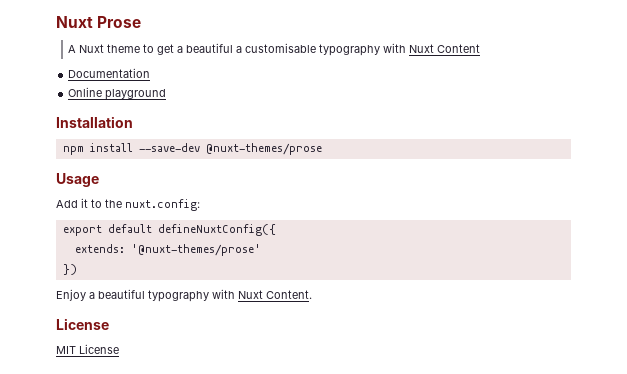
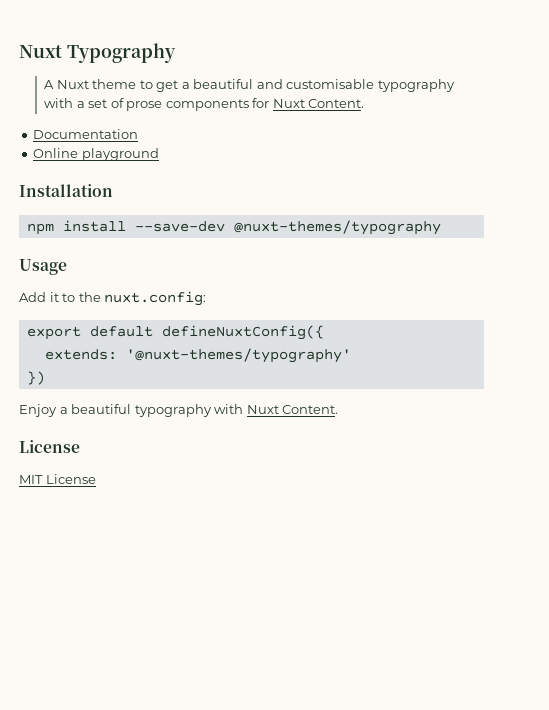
- Nuxt Prose
+ Nuxt Typography
- A Nuxt theme to get a beautiful a customisable typography with Nuxt Content
+ A Nuxt theme to get a beautiful and customisable typography with a set of prose components for Nuxt Content.
- npm install --save-dev @nuxt-themes/prose
+ npm install --save-dev @nuxt-themes/typography
- extends: '@nuxt-themes/prose'
+ extends: '@nuxt-themes/typography'

